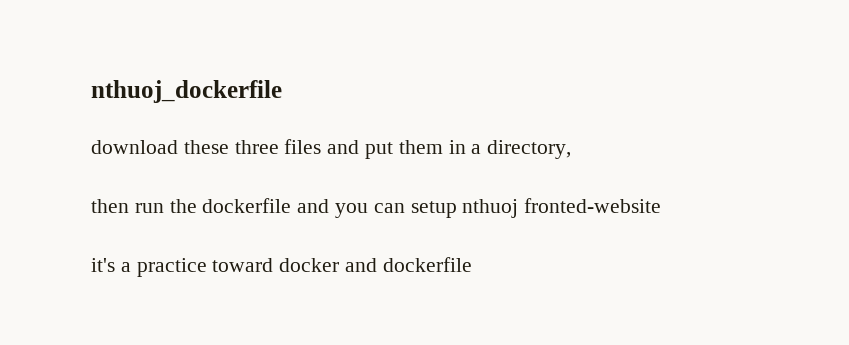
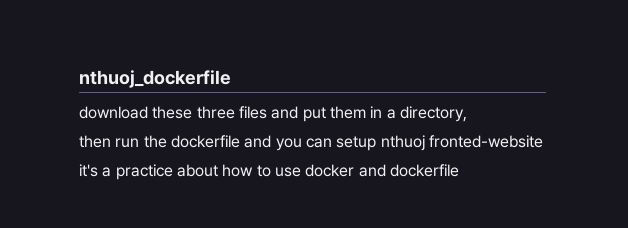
- it's a practice toward docker and dockerfile
+ it's a practice about how to use docker and dockerfile

